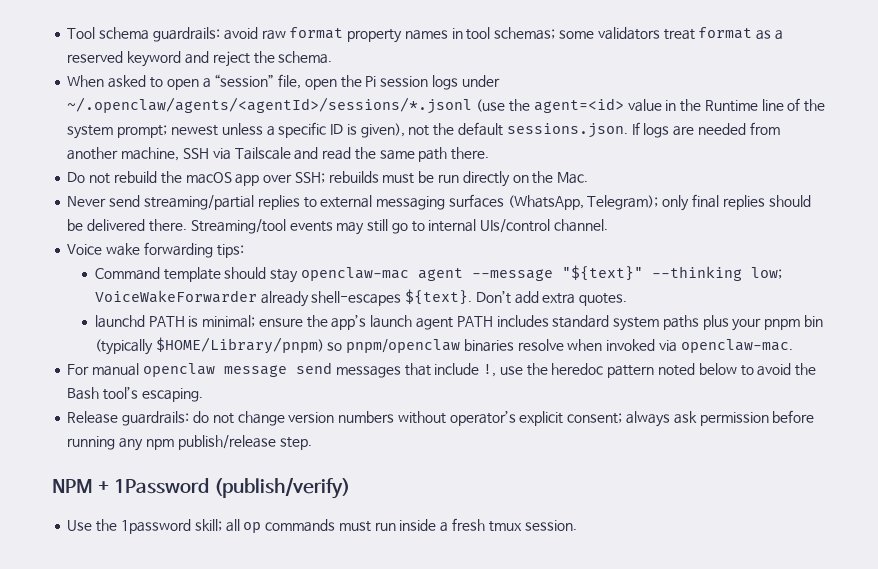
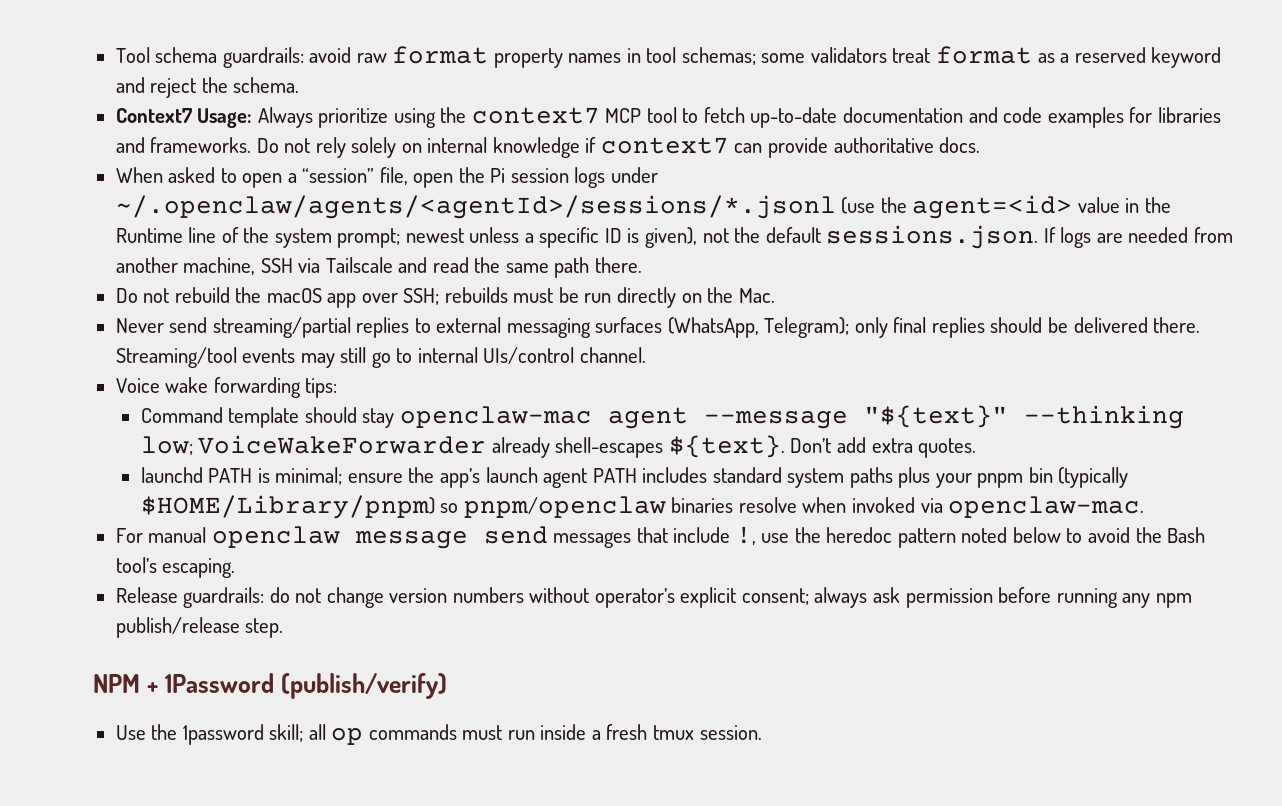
+ Context7 Usage: Always prioritize using the context7 MCP tool to fetch up-to-date documentation and code examples for libraries and frameworks. Do not rely solely on internal knowledge if context7 can provide authoritative docs.

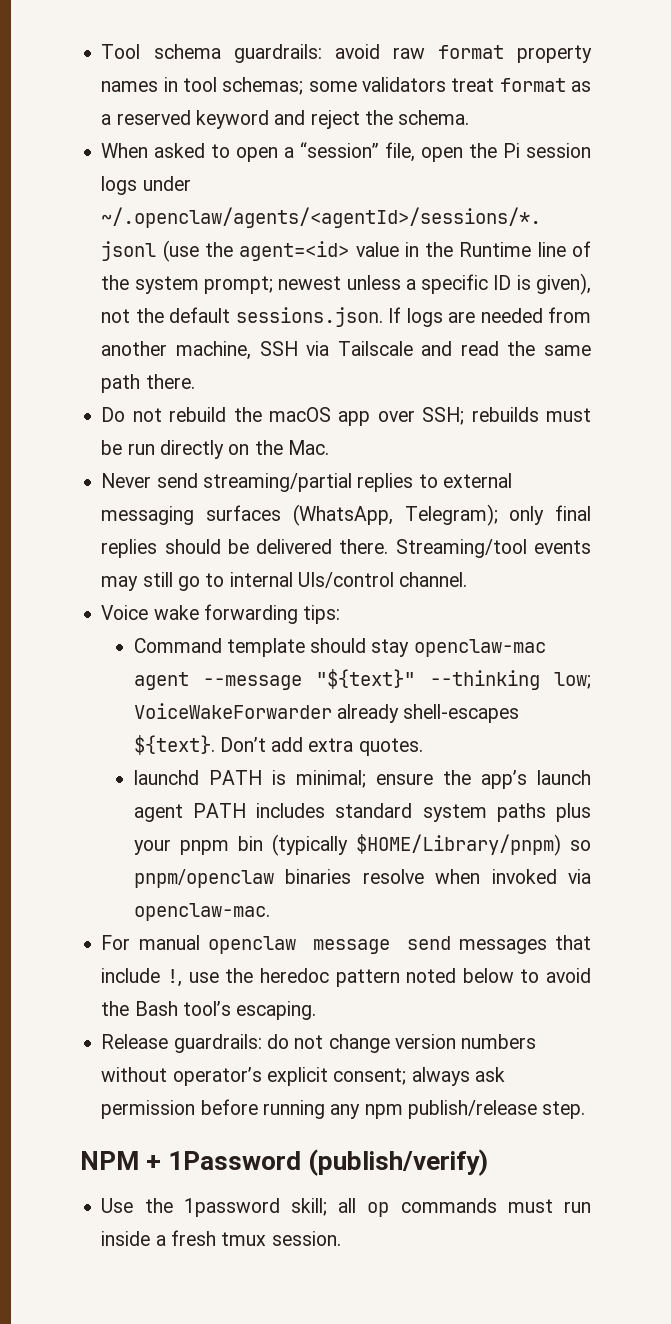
- Context7 Usage: Always prioritize using the context7 MCP tool to fetch up-to-date documentation and code examples for libraries and frameworks. Do not rely solely on internal knowledge if context7 can provide authoritative docs.

